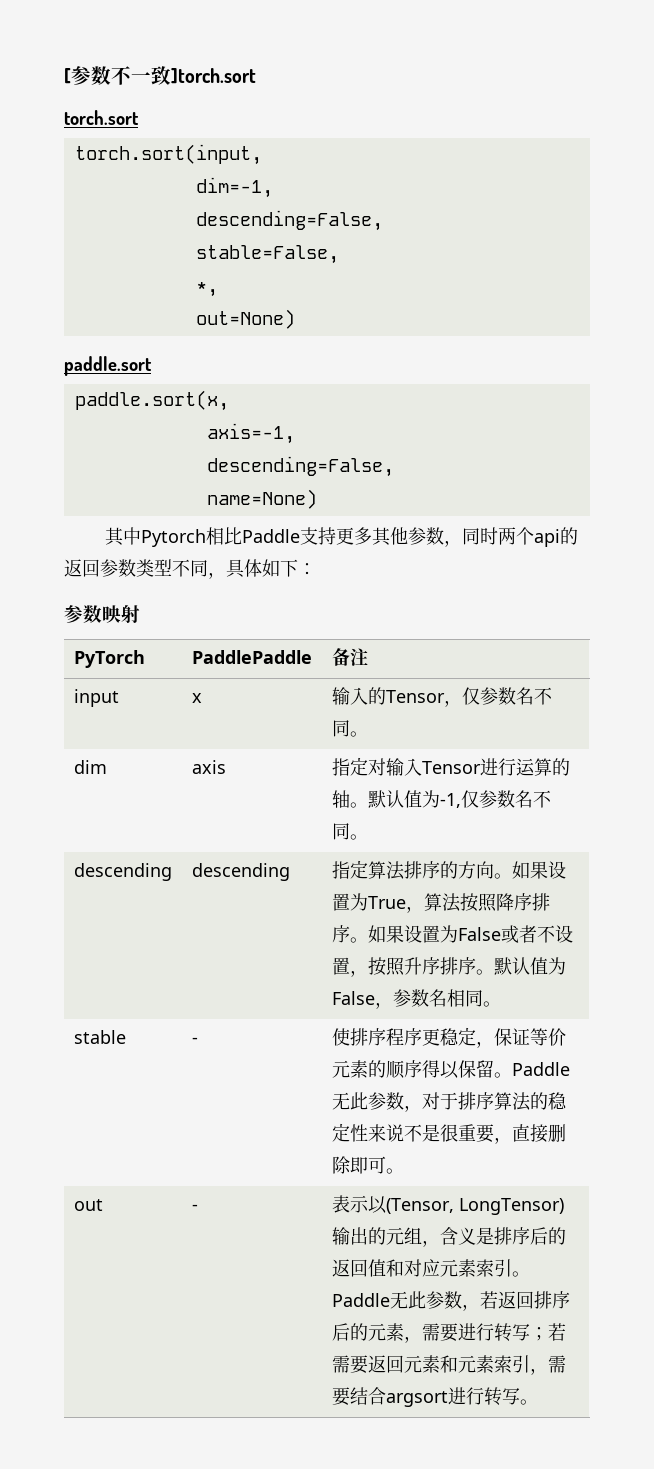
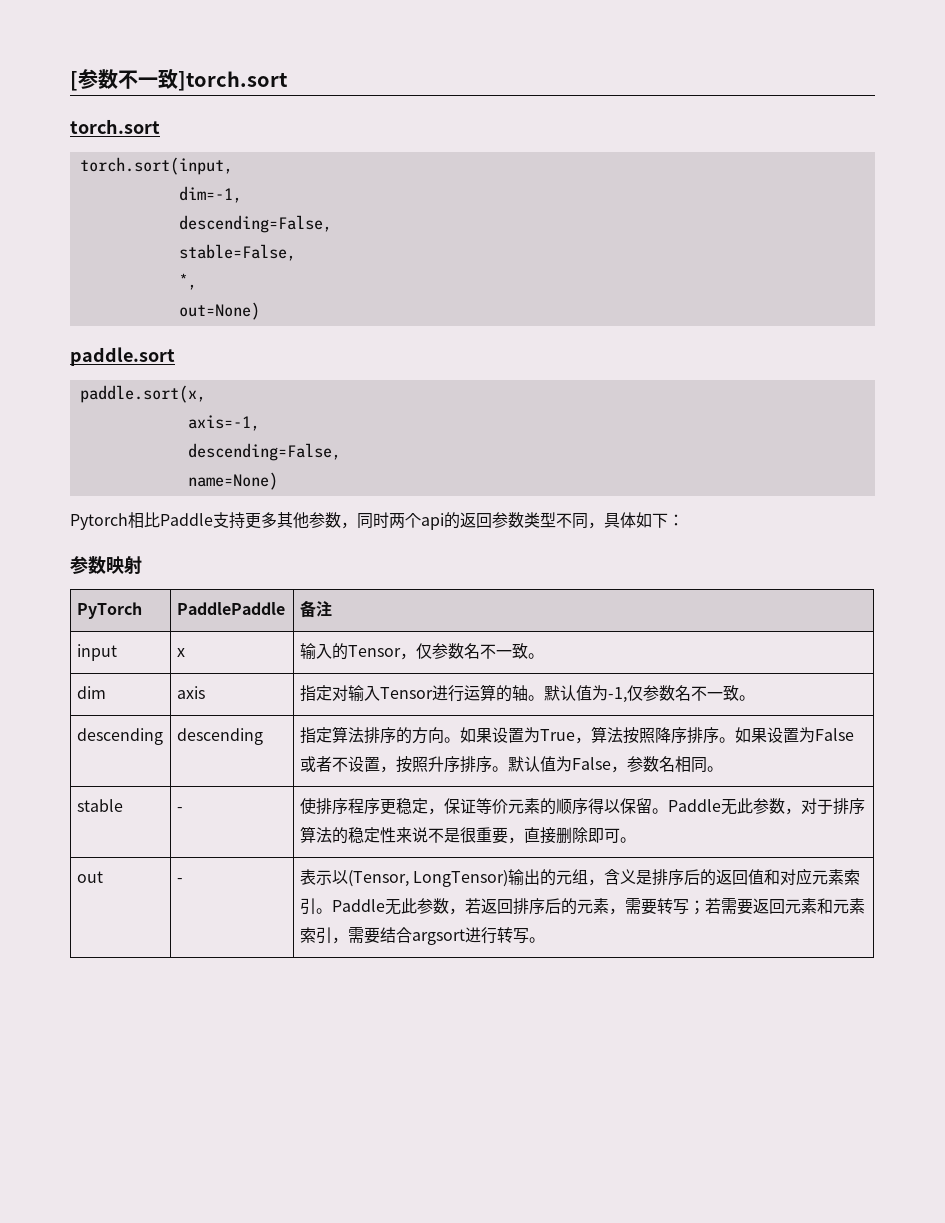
- 其中Pytorch相比Paddle支持更多其他参数，同时两个api的返回参数类型不同，具体如下：
+ Pytorch相比Paddle支持更多其他参数，同时两个api的返回参数类型不同，具体如下：
- input | x | 输入的Tensor，仅参数名不同。
+ input | x | 输入的Tensor，仅参数名不一致。
- dim | axis | 指定对输入Tensor进行运算的轴。默认值为-1,仅参数名不同。
+ dim | axis | 指定对输入Tensor进行运算的轴。默认值为-1,仅参数名不一致。
- Paddle无此参数，若返回排序后的元素，需要进行转写；若需要返回元素和元素索引，需要结合argsort进行转写。
+ Paddle无此参数，若返回排序后的元素，需要转写；若需要返回元素和元素索引，需要结合argsort进行转写。

